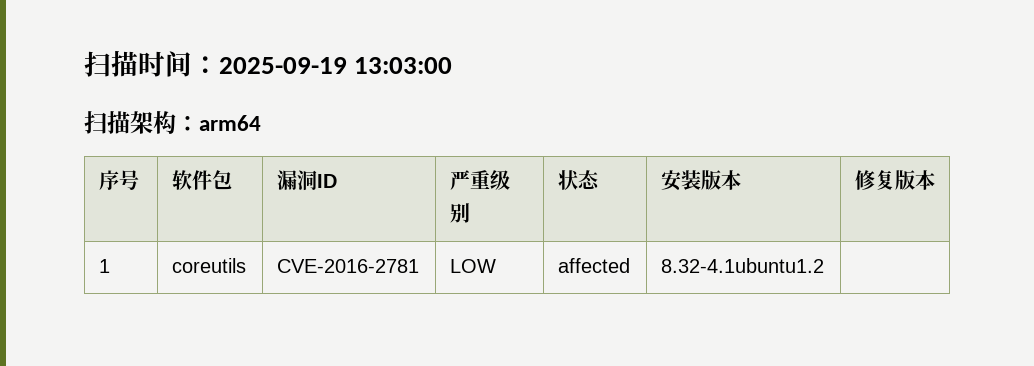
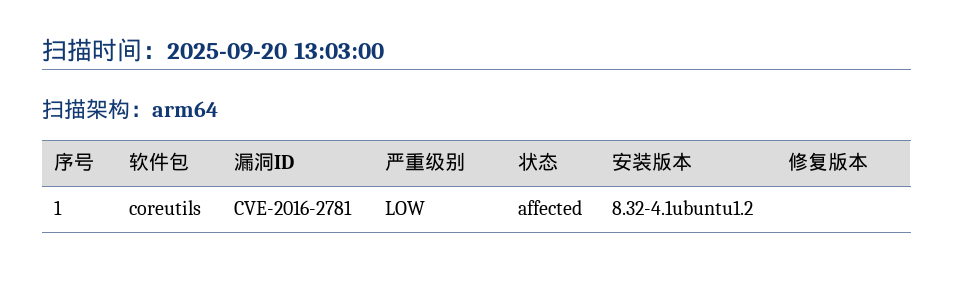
- 扫描时间：2025-09-19 13:03:00
+ 扫描时间：2025-09-20 13:03:00

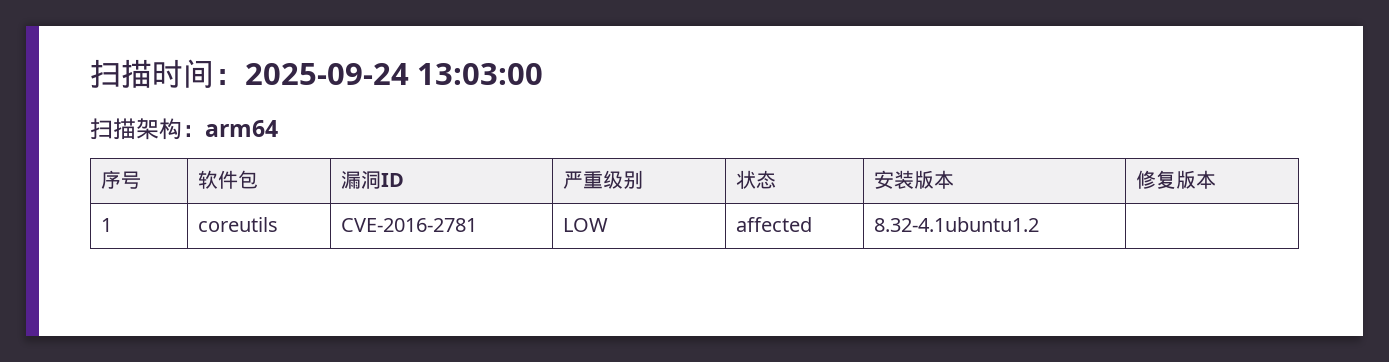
- 扫描时间：2025-09-20 13:03:00
+ 扫描时间：2025-09-24 13:03:00

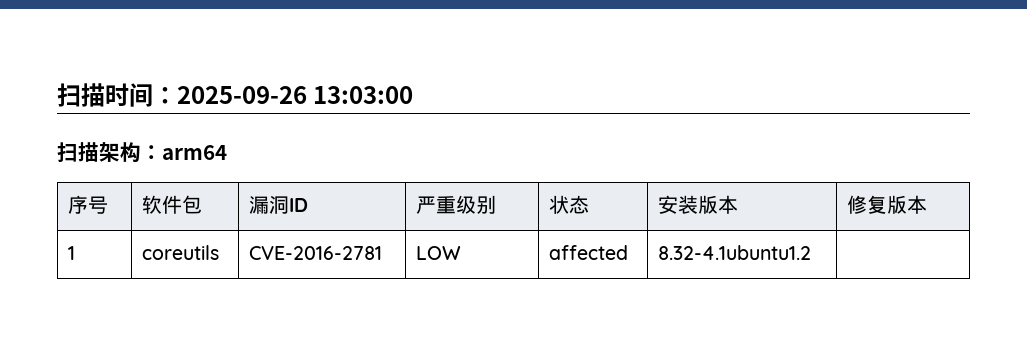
- 扫描时间：2025-09-24 13:03:00
+ 扫描时间：2025-09-26 13:03:00

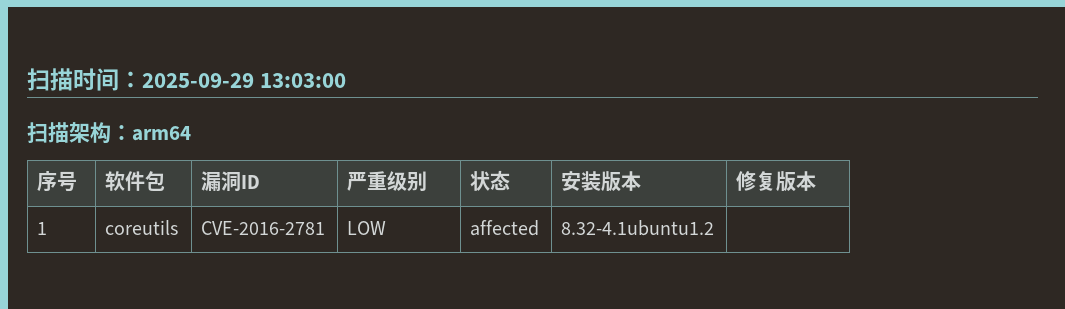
- 扫描时间：2025-09-26 13:03:00
+ 扫描时间：2025-09-29 13:03:00

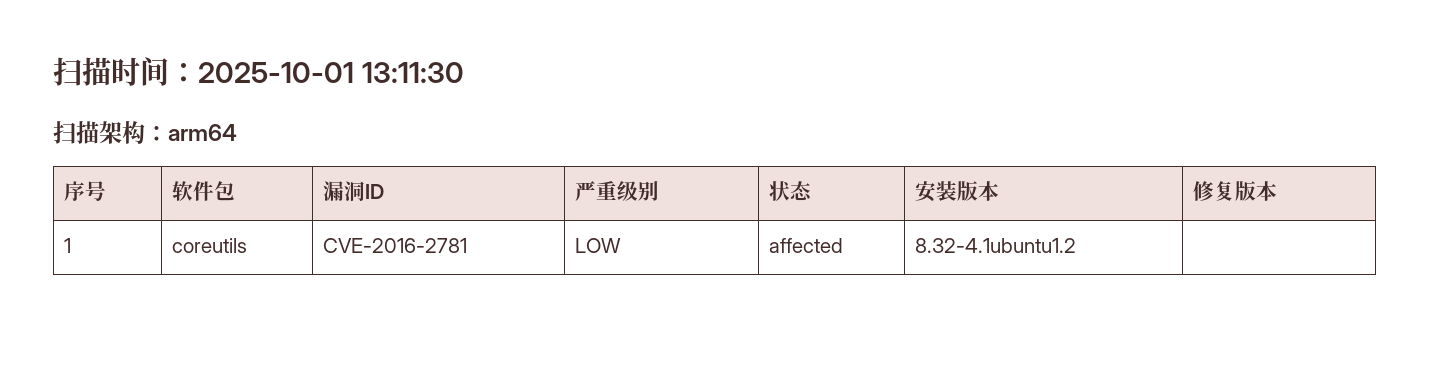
- 扫描时间：2025-09-29 13:03:00
+ 扫描时间：2025-10-01 13:11:30

